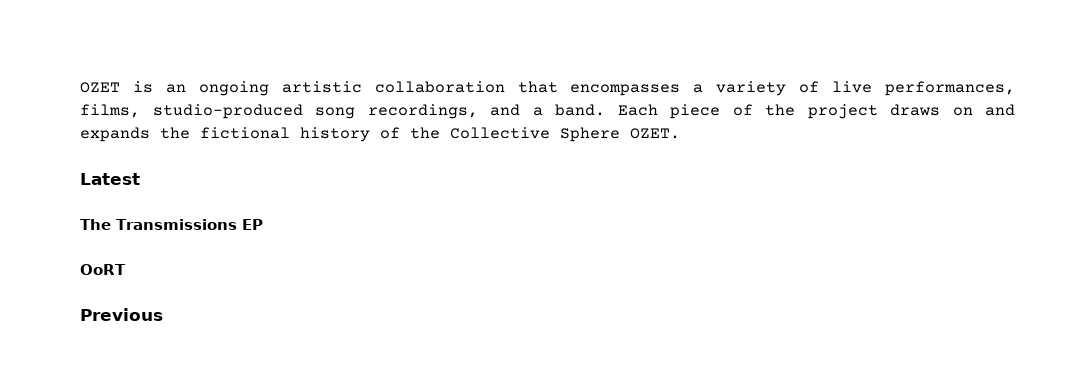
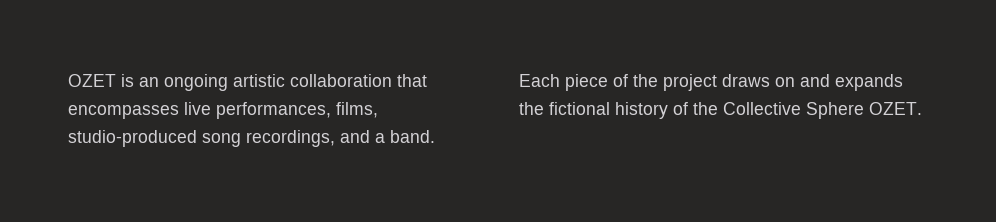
- OZET is an ongoing artistic collaboration that encompasses a variety of live performances, films, studio-produced song recordings, and a band.
+ OZET is an ongoing artistic collaboration that encompasses live performances, films, studio-produced song recordings, and a band.
- Latest
- The Transmissions EP
- OoRT
- Previous

